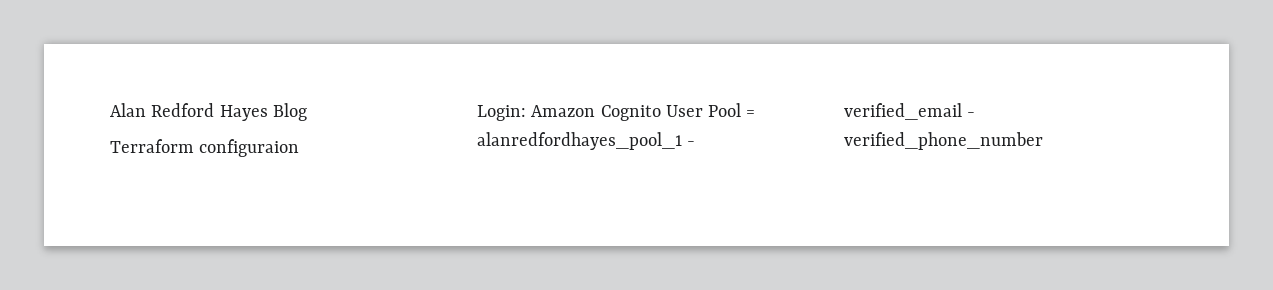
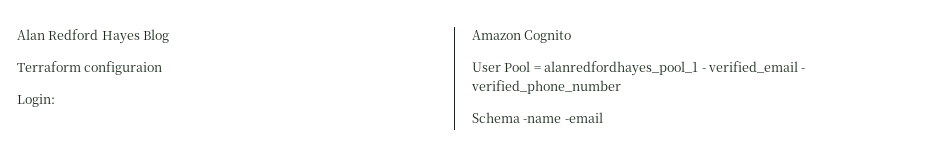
- Login: Amazon Cognito User Pool = alanredfordhayes_pool_1 - verified_email - verified_phone_number
+ Login:
+ Amazon Cognito
+ User Pool = alanredfordhayes_pool_1 - verified_email - verified_phone_number
+ Schema -name -email

